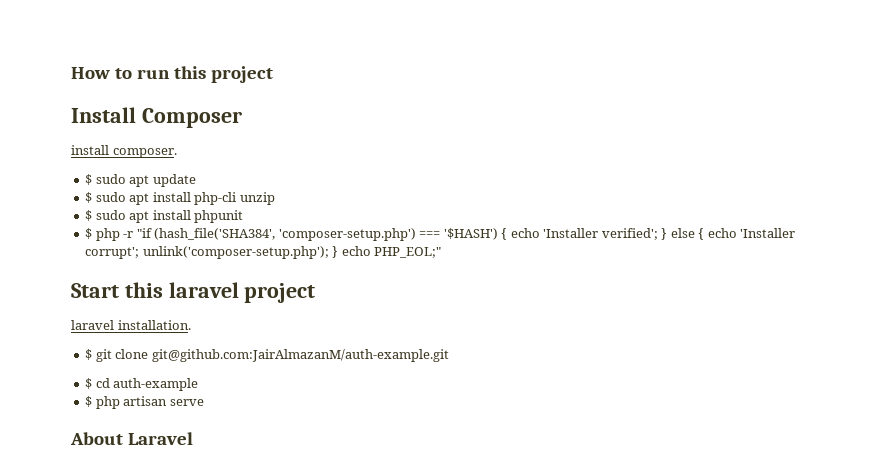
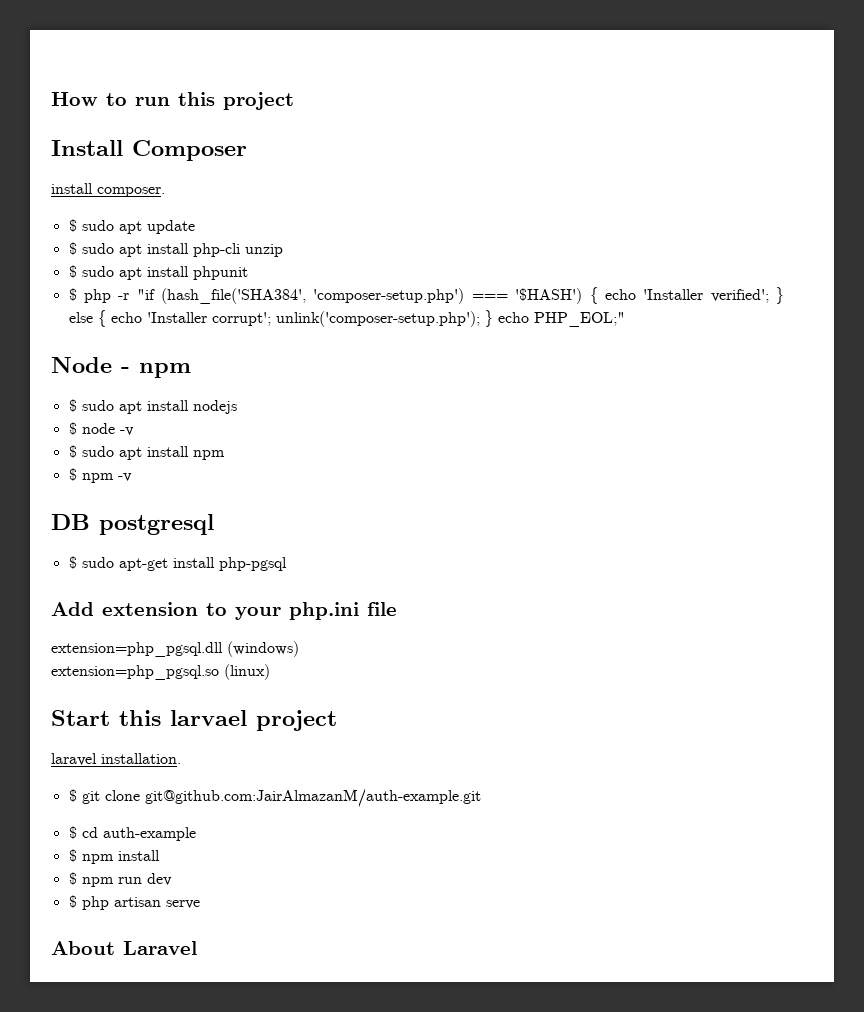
+ Node - npm
+ $ sudo apt install nodejs
+ $ node -v
+ $ sudo apt install npm
+ $ npm -v
+ DB postgresql
+ $ sudo apt-get install php-pgsql
+ Add extension to your php.ini file
+ extension=php_pgsql.dll (windows)
+ extension=php_pgsql.so (linux)
- Start this laravel project
+ Start this larvael project
+ $ npm install
+ $ npm run dev

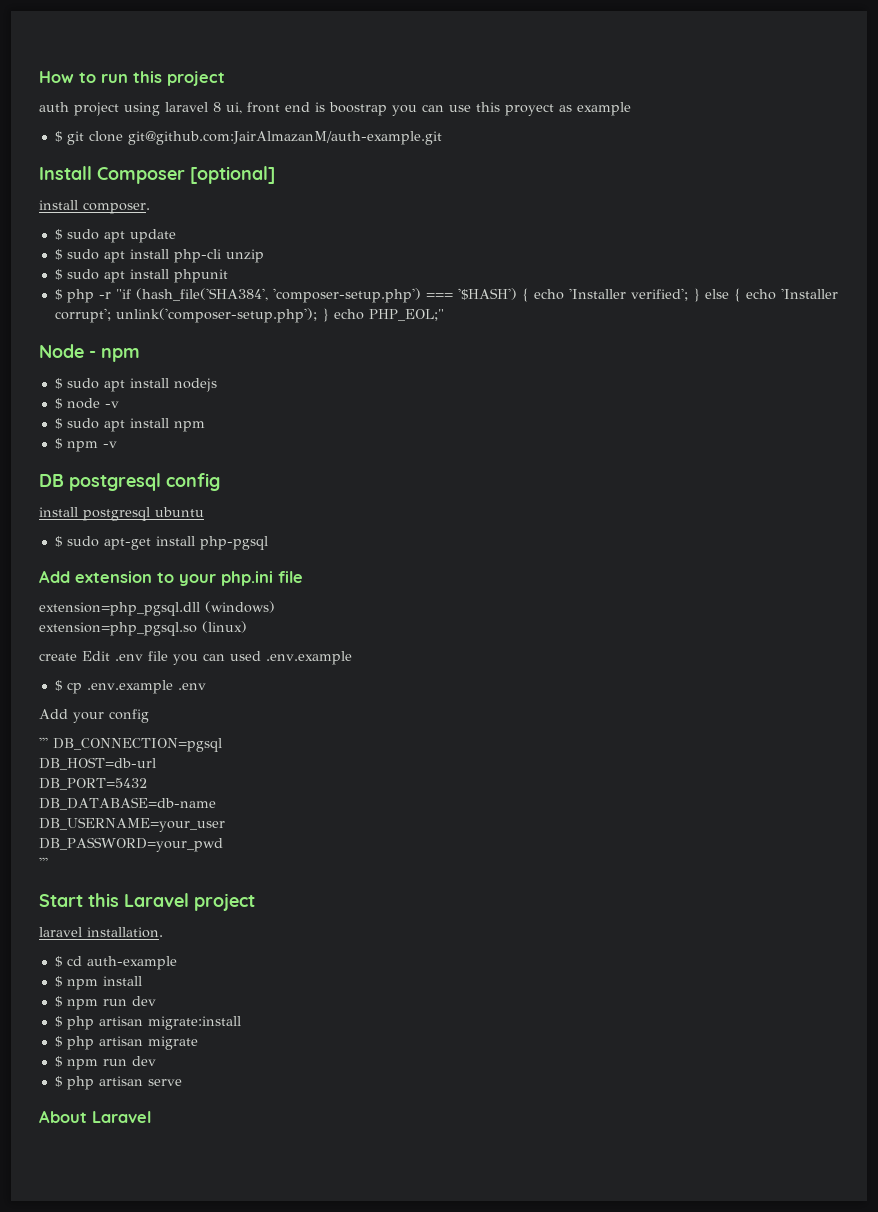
+ auth project using laravel 8 ui, front end is boostrap you can use this proyect as example
+ $ git clone git@github.com:JairAlmazanM/auth-example.git
- Install Composer
+ Install Composer [optional]
- DB postgresql
+ DB postgresql config
+ install postgresql ubuntu
+ create Edit .env file you can used .env.example
+ $ cp .env.example .env
+ Add your config
+ ''' DB_CONNECTION=pgsql
+ DB_HOST=db-url
+ DB_PORT=5432
+ DB_DATABASE=db-name
+ DB_USERNAME=your_user
+ DB_PASSWORD=your_pwd
+ '''
- Start this larvael project
+ Start this Laravel project
- $ git clone git@github.com:JairAlmazanM/auth-example.git
+ $ php artisan migrate:install
+ $ php artisan migrate
+ $ npm run dev

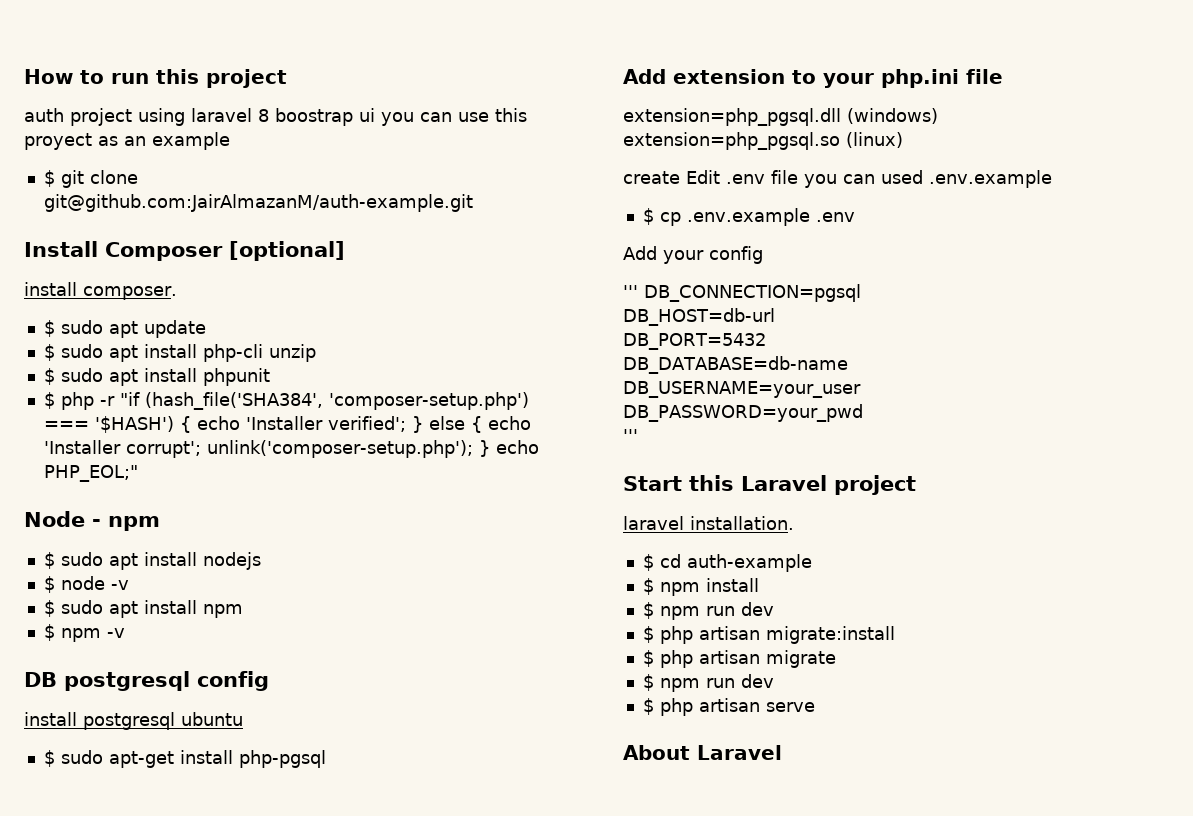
- auth project using laravel 8 ui, front end is boostrap you can use this proyect as example
+ auth project using laravel 8 boostrap ui you can use this proyect as an example

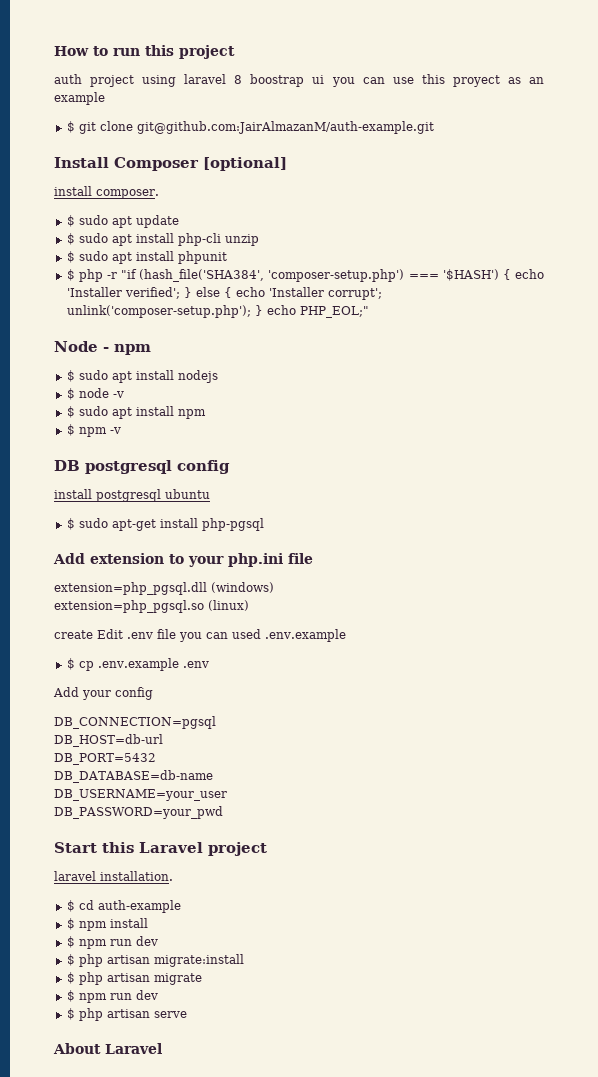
- ''' DB_CONNECTION=pgsql
+ DB_CONNECTION=pgsql
  DB_PASSWORD=your_pwd
- '''

